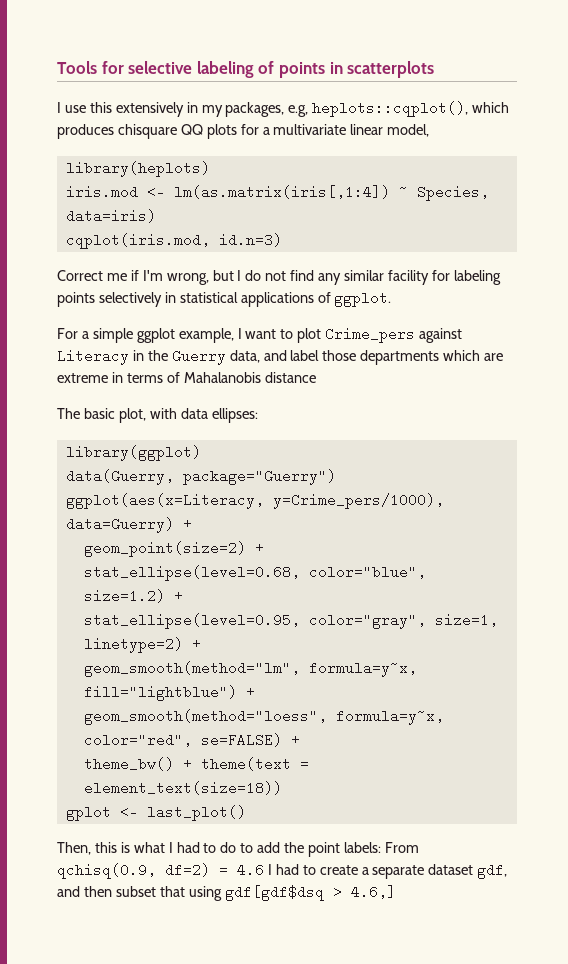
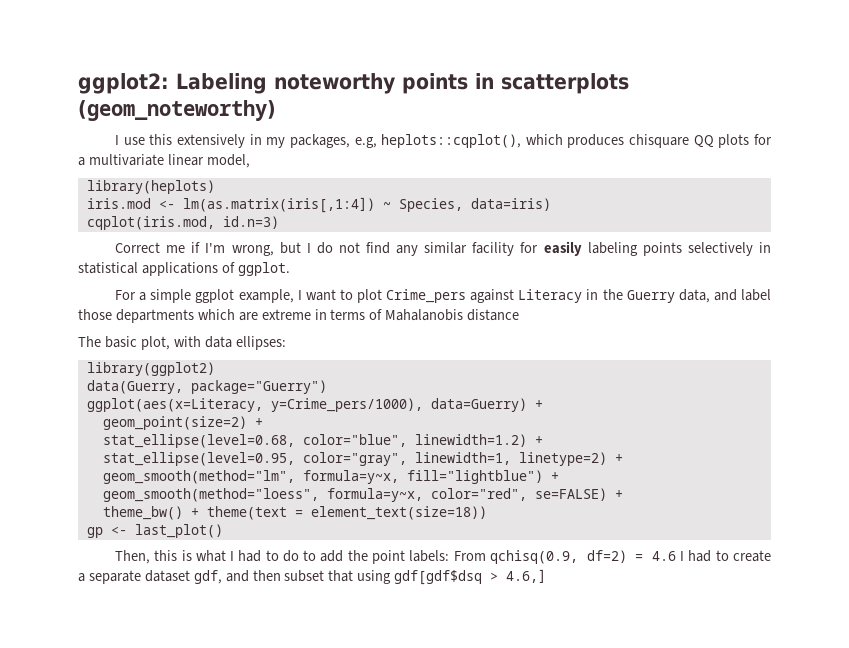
- Tools for selective labeling of points in scatterplots
+ ggplot2: Labeling noteworthy points in scatterplots (geom_noteworthy)
- Correct me if I'm wrong, but I do not find any similar facility for labeling points selectively in statistical applications of ggplot.
+ Correct me if I'm wrong, but I do not find any similar facility for easily labeling points selectively in statistical applications of ggplot.
- library(ggplot)
+ library(ggplot2)
- stat_ellipse(level=0.68, color="blue", size=1.2) +
+ stat_ellipse(level=0.68, color="blue", linewidth=1.2) +
- stat_ellipse(level=0.95, color="gray", size=1, linetype=2) +
+ stat_ellipse(level=0.95, color="gray", linewidth=1, linetype=2) +
- gplot <- last_plot()
+ gp <- last_plot()

